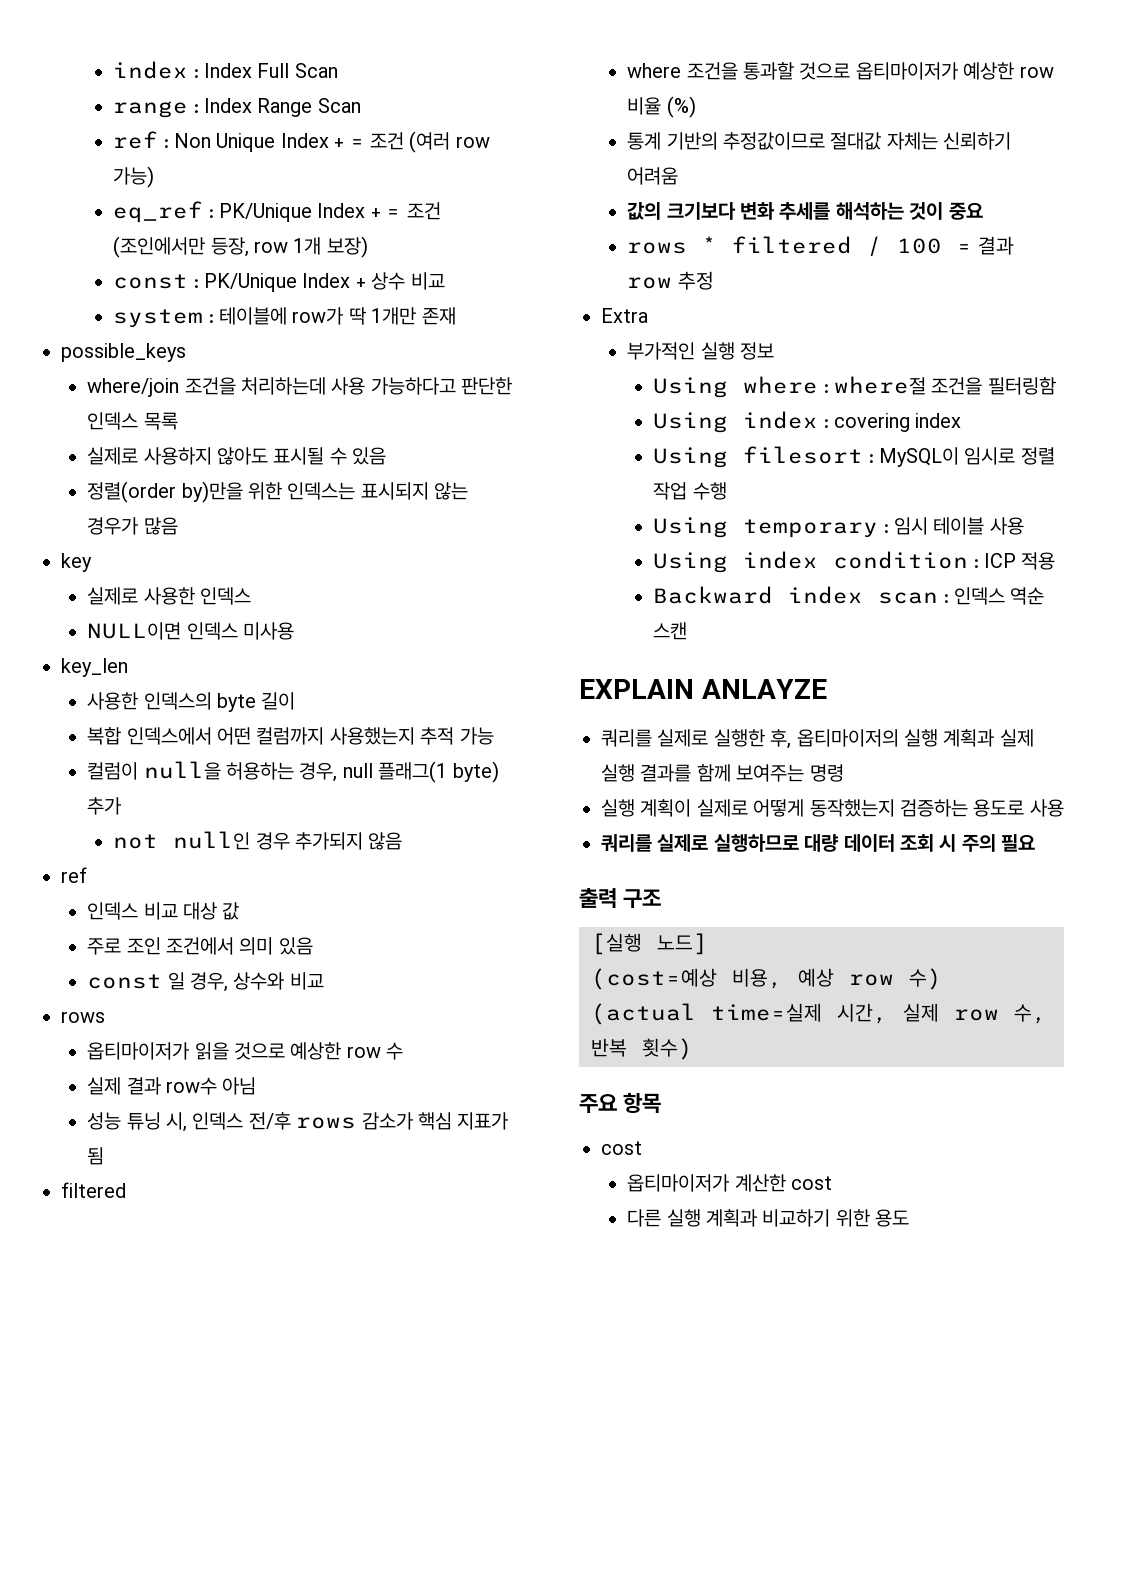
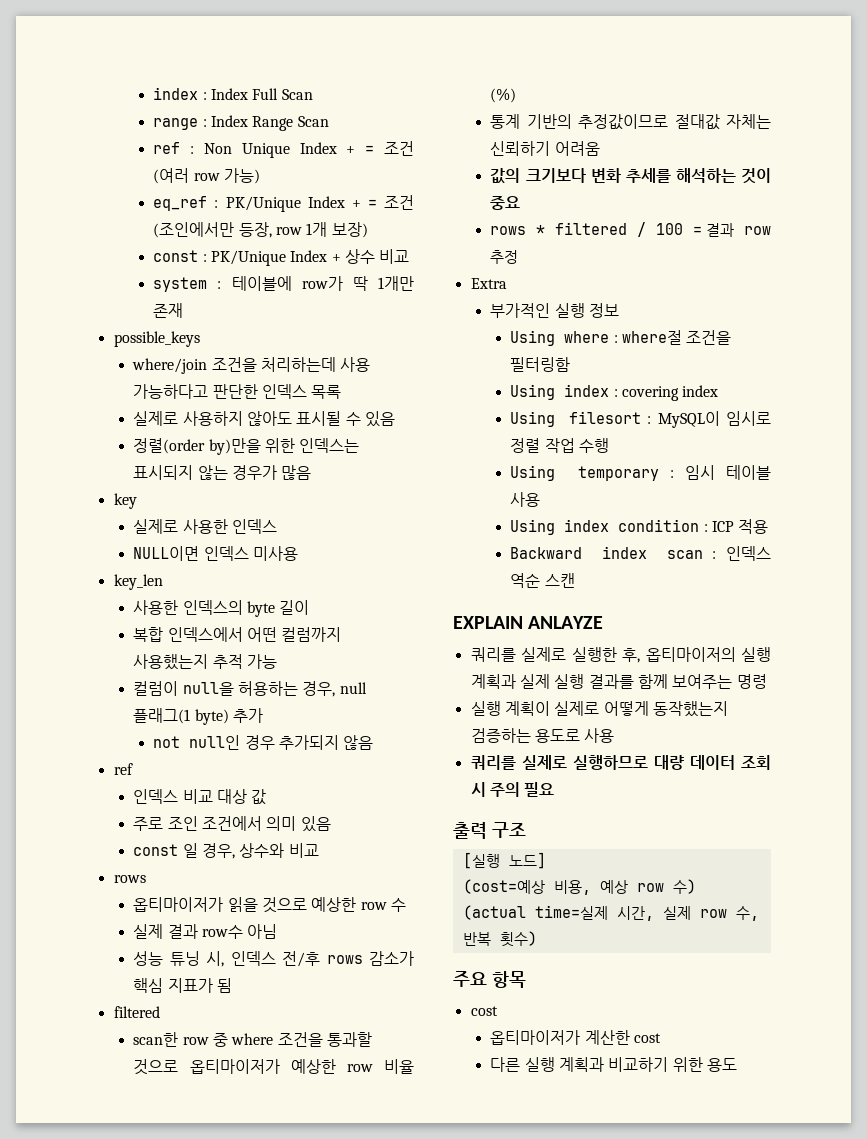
- where 조건을 통과할 것으로 옵티마이저가 예상한 row 비율 (%)
+ scan한 row 중 where 조건을 통과할 것으로 옵티마이저가 예상한 row 비율 (%)

